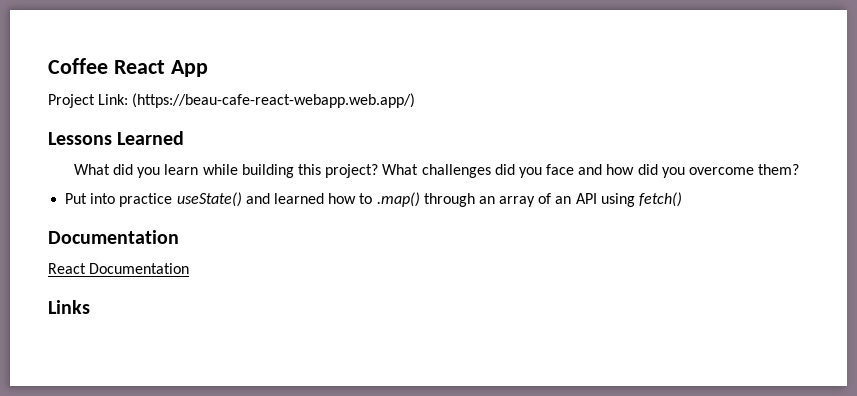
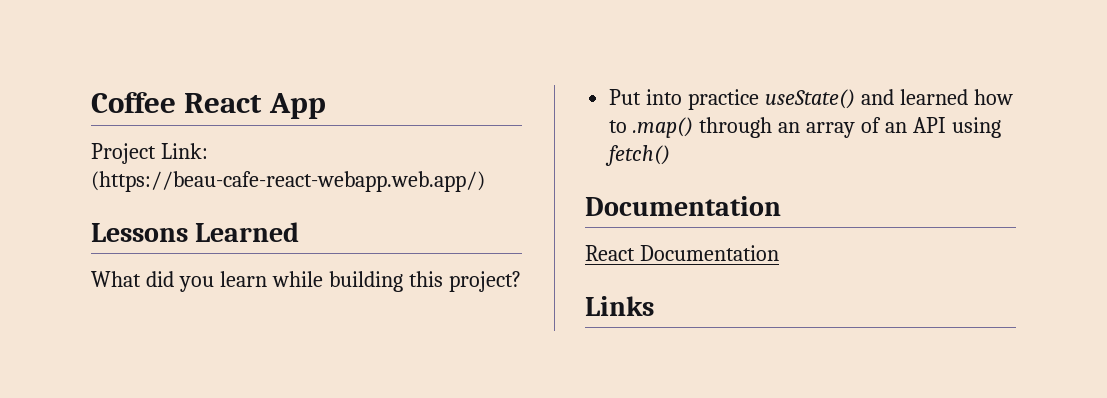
- What challenges did you face and how did you overcome them?

